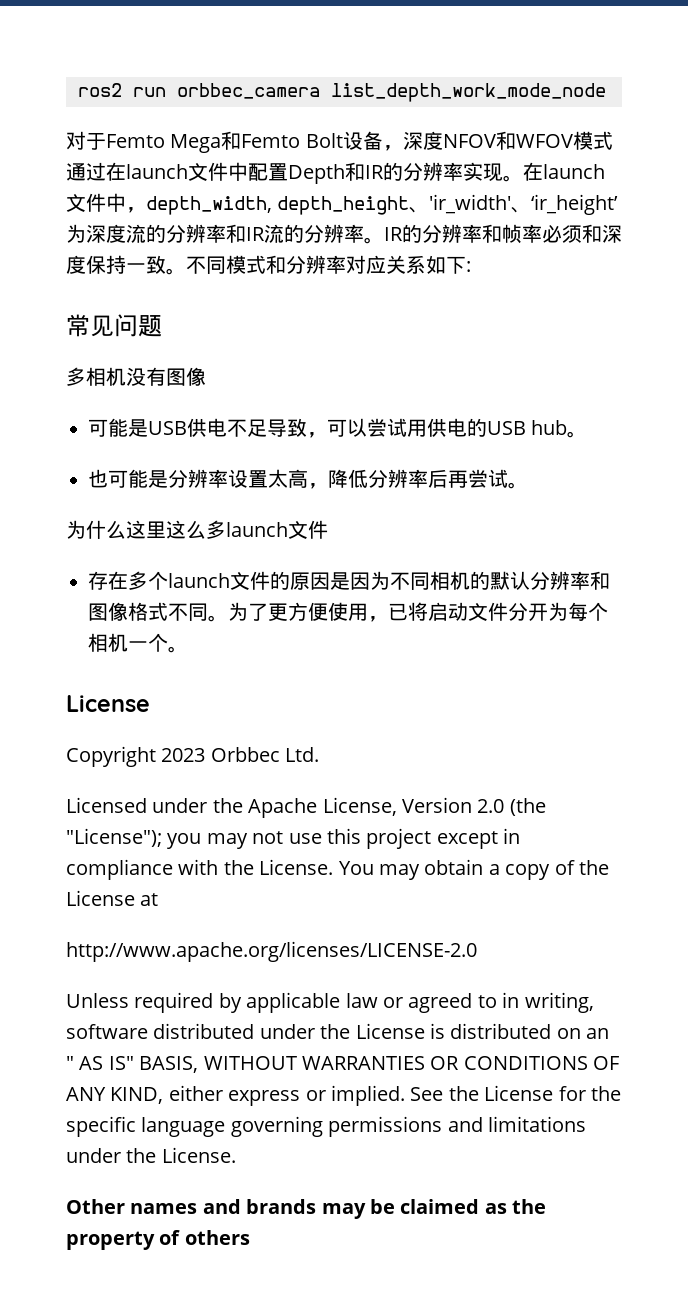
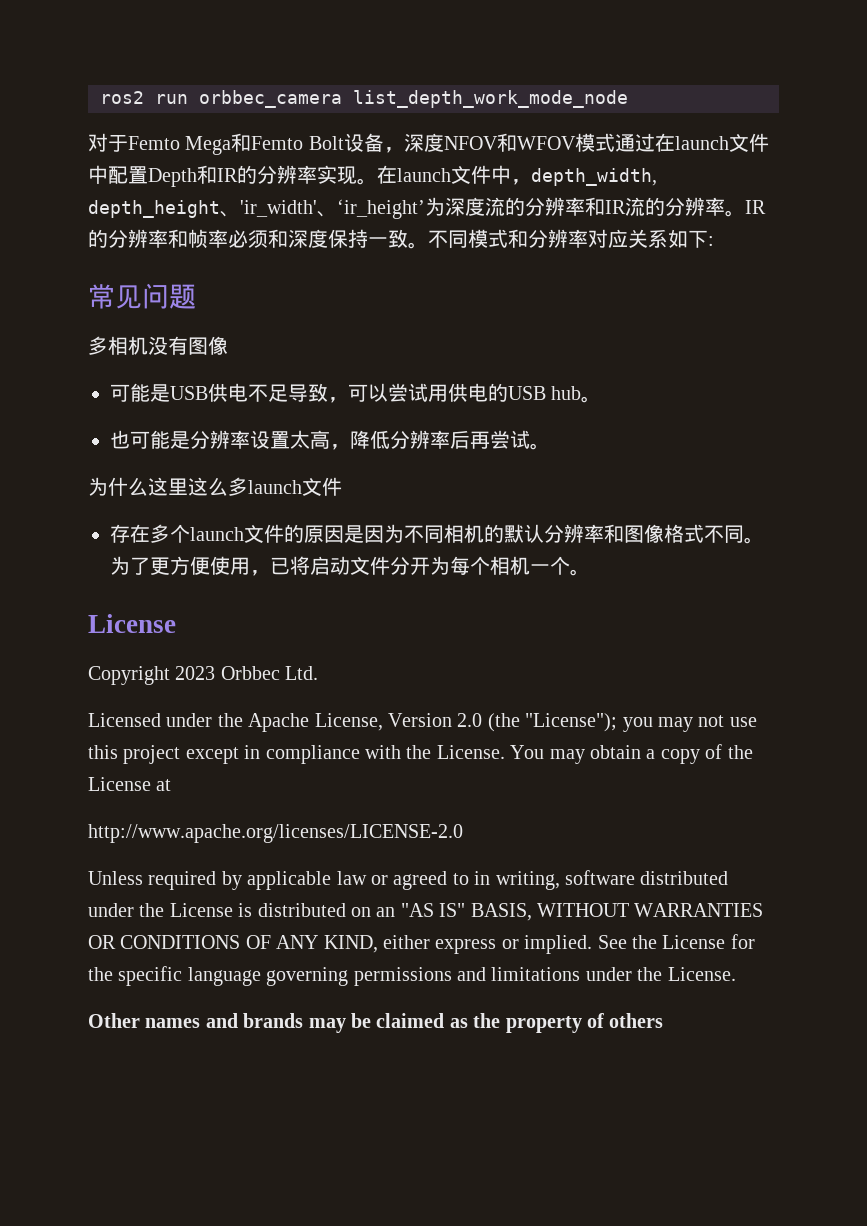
- Unless required by applicable law or agreed to in writing, software distributed under the License is distributed on an " AS IS" BASIS, WITHOUT WARRANTIES OR CONDITIONS OF ANY KIND, either express or implied.
+ Unless required by applicable law or agreed to in writing, software distributed under the License is distributed on an "AS IS" BASIS, WITHOUT WARRANTIES OR CONDITIONS OF ANY KIND, either express or implied.

